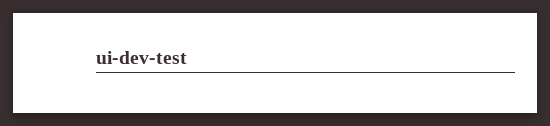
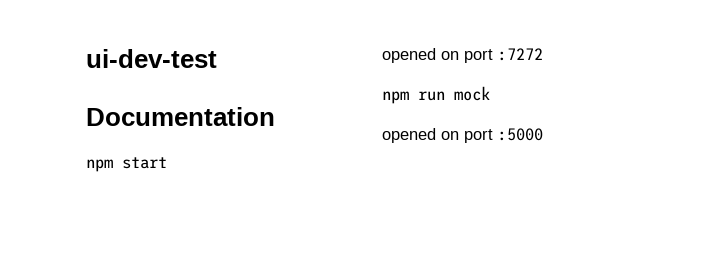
+ Documentation
+ npm start
+ opened on port :7272
+ npm run mock
+ opened on port :5000

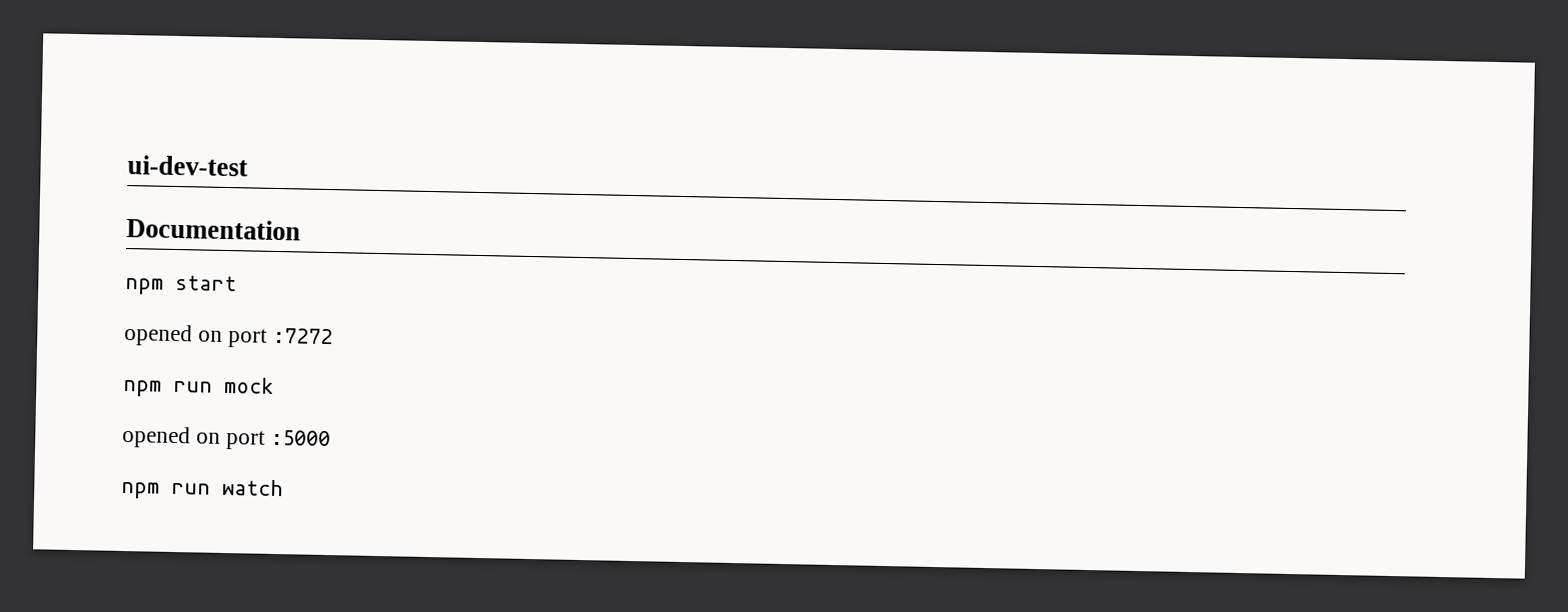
+ npm run watch

